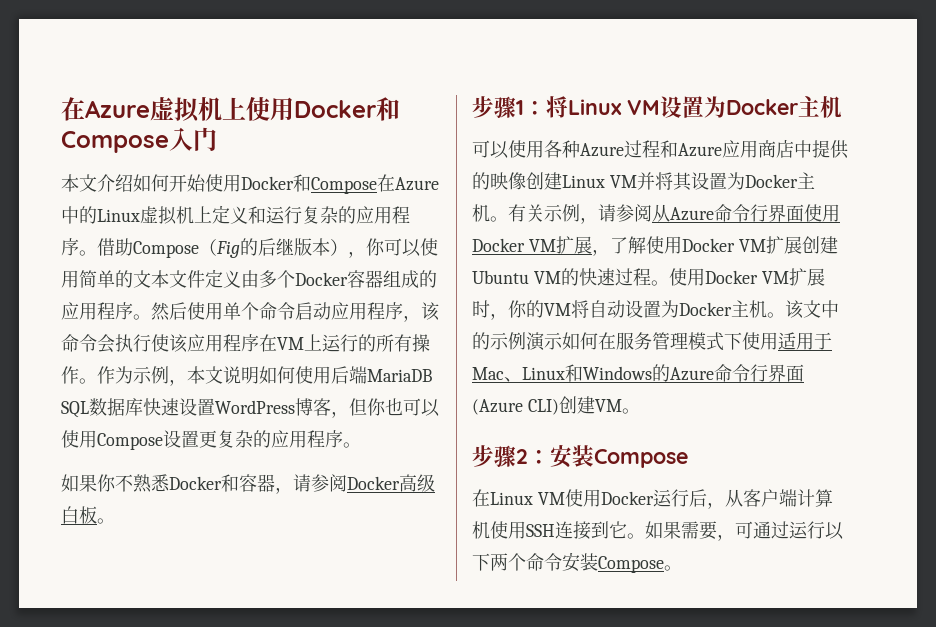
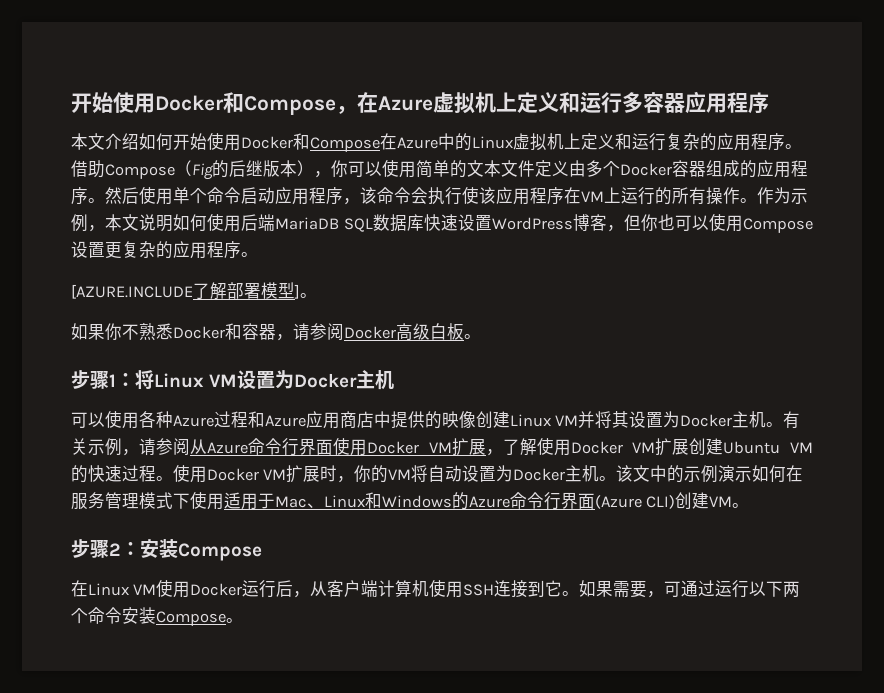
- 在Azure虚拟机上使用Docker和Compose入门
+ 开始使用Docker和Compose，在Azure虚拟机上定义和运行多容器应用程序
+ [AZURE.INCLUDE了解部署模型]。

